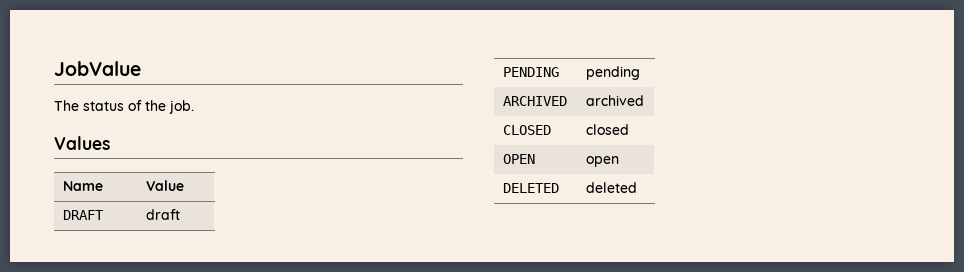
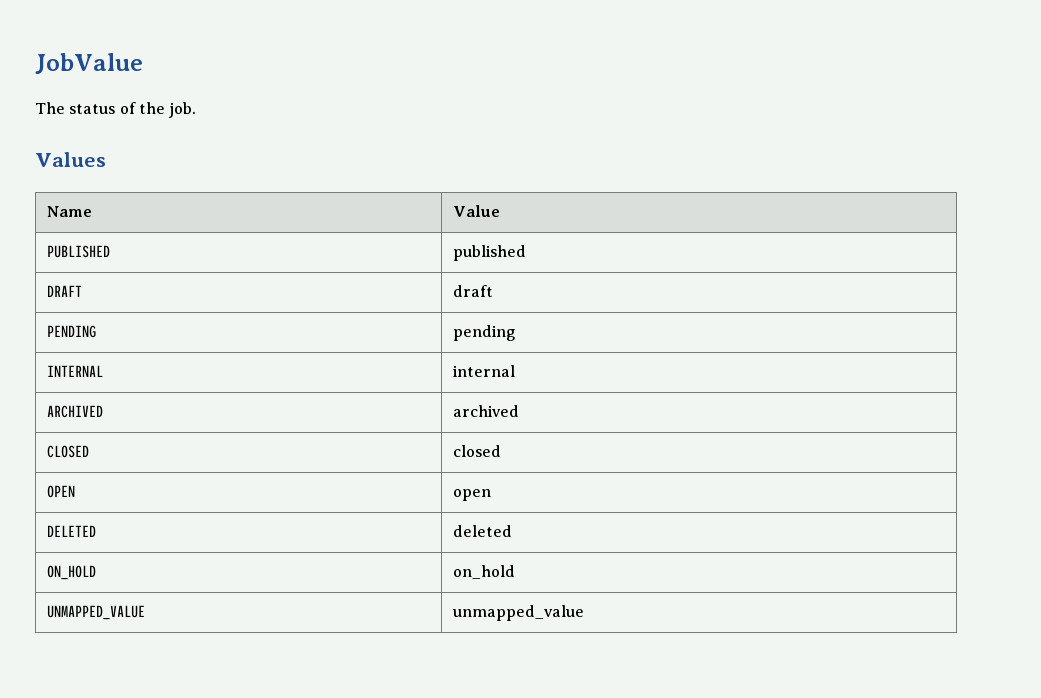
+ PUBLISHED | published
+ INTERNAL | internal
+ ON_HOLD | on_hold
+ UNMAPPED_VALUE | unmapped_value

